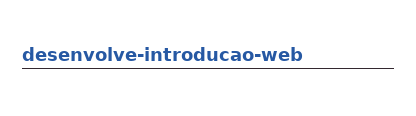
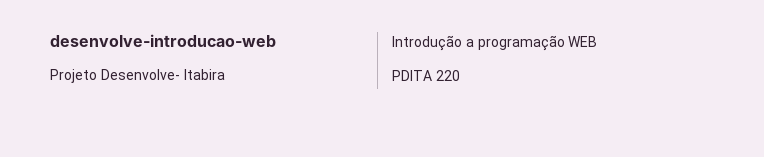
+ Projeto Desenvolve- Itabira
+ Introdução a programação WEB
+ PDITA 220

